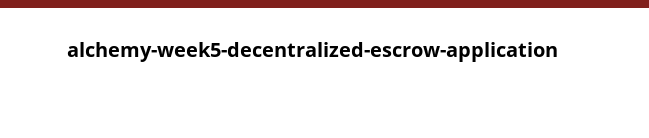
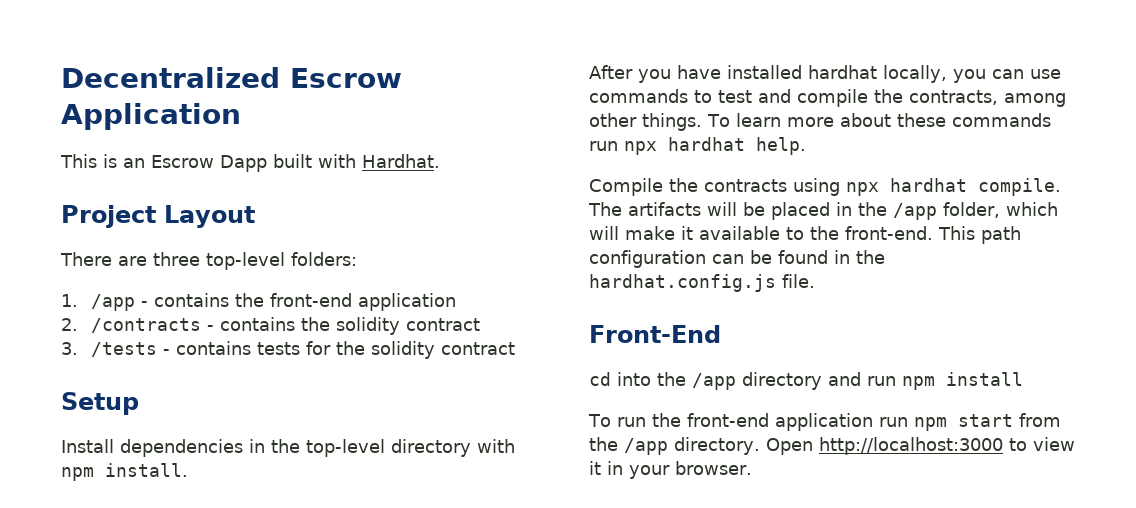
- alchemy-week5-decentralized-escrow-application
+ Decentralized Escrow Application
+ This is an Escrow Dapp built with Hardhat.
+ Project Layout
+ There are three top-level folders:
+ 1. /app - contains the front-end application
+ 2. /contracts - contains the solidity contract
+ 3. /tests - contains tests for the solidity contract
+ Setup
+ Install dependencies in the top-level directory with npm install.
+ After you have installed hardhat locally, you can use commands to test and compile the contracts, among other things. To learn more about these commands run npx hardhat help.
+ Compile the contracts using npx hardhat compile. The artifacts will be placed in the /app folder, which will make it available to the front-end. This path configuration can be found in the hardhat.config.js file.
+ Front-End
+ cd into the /app directory and run npm install
+ To run the front-end application run npm start from the /app directory. Open http://localhost:3000 to view it in your browser.

